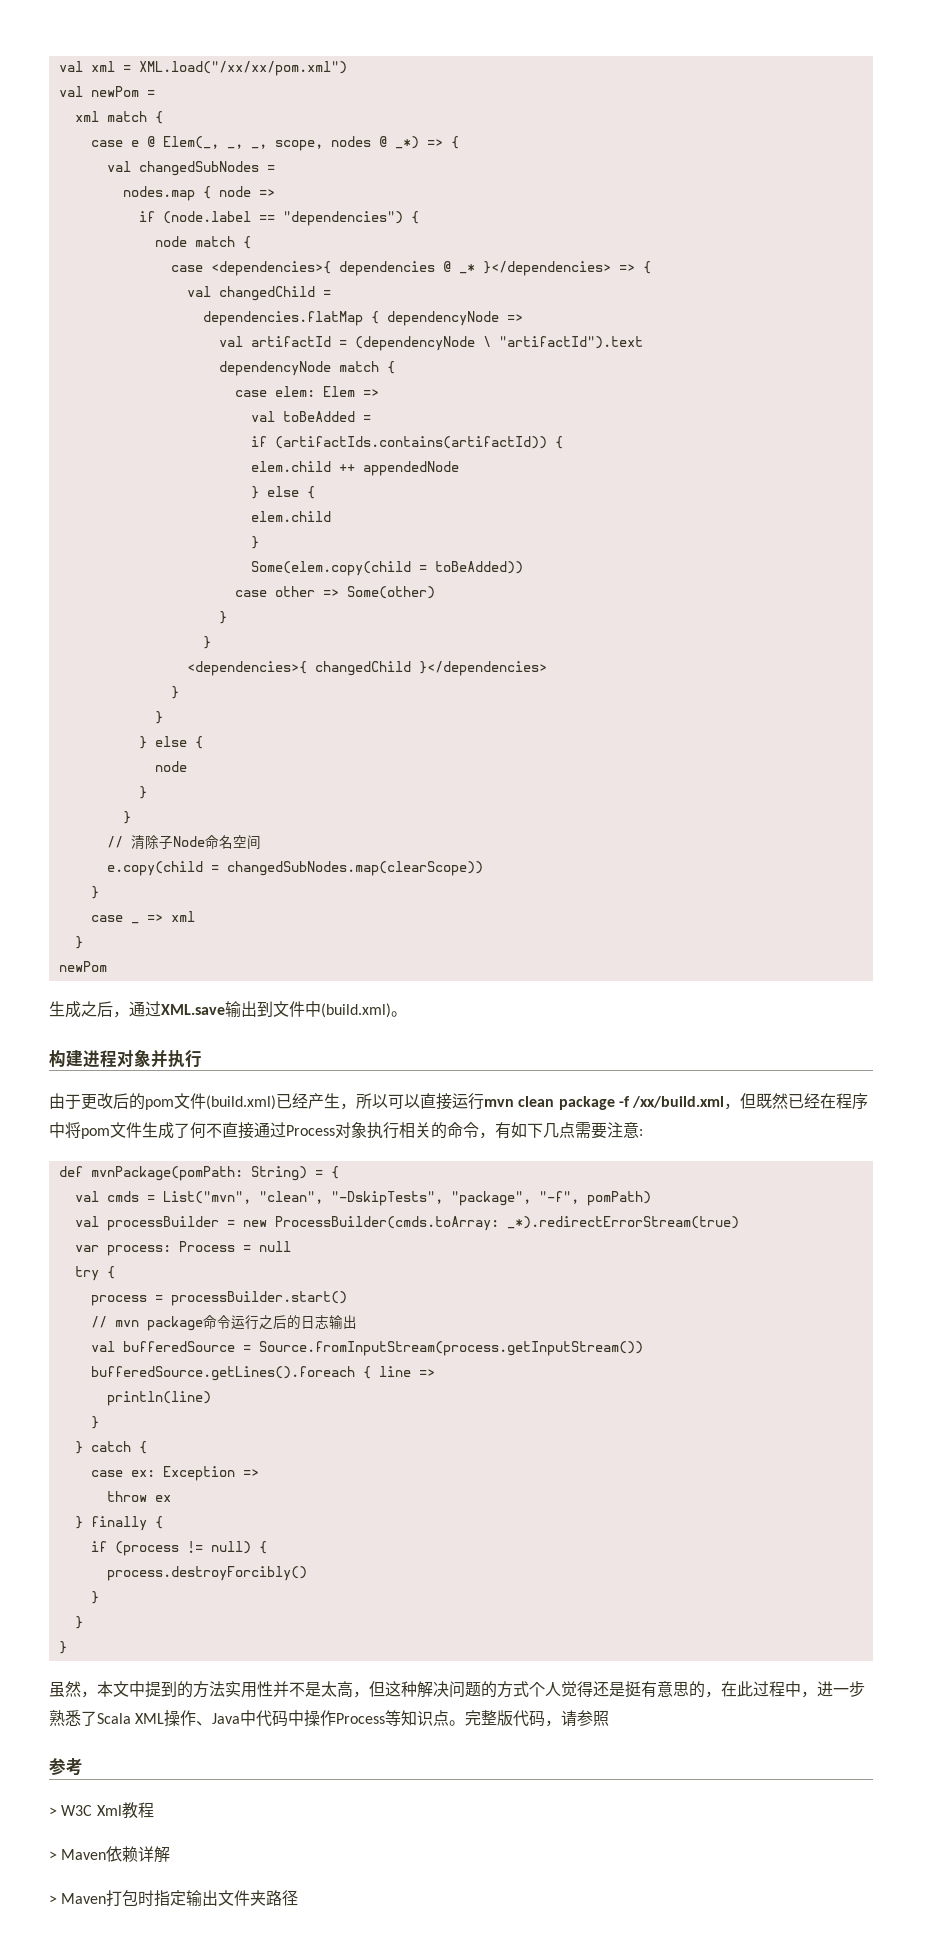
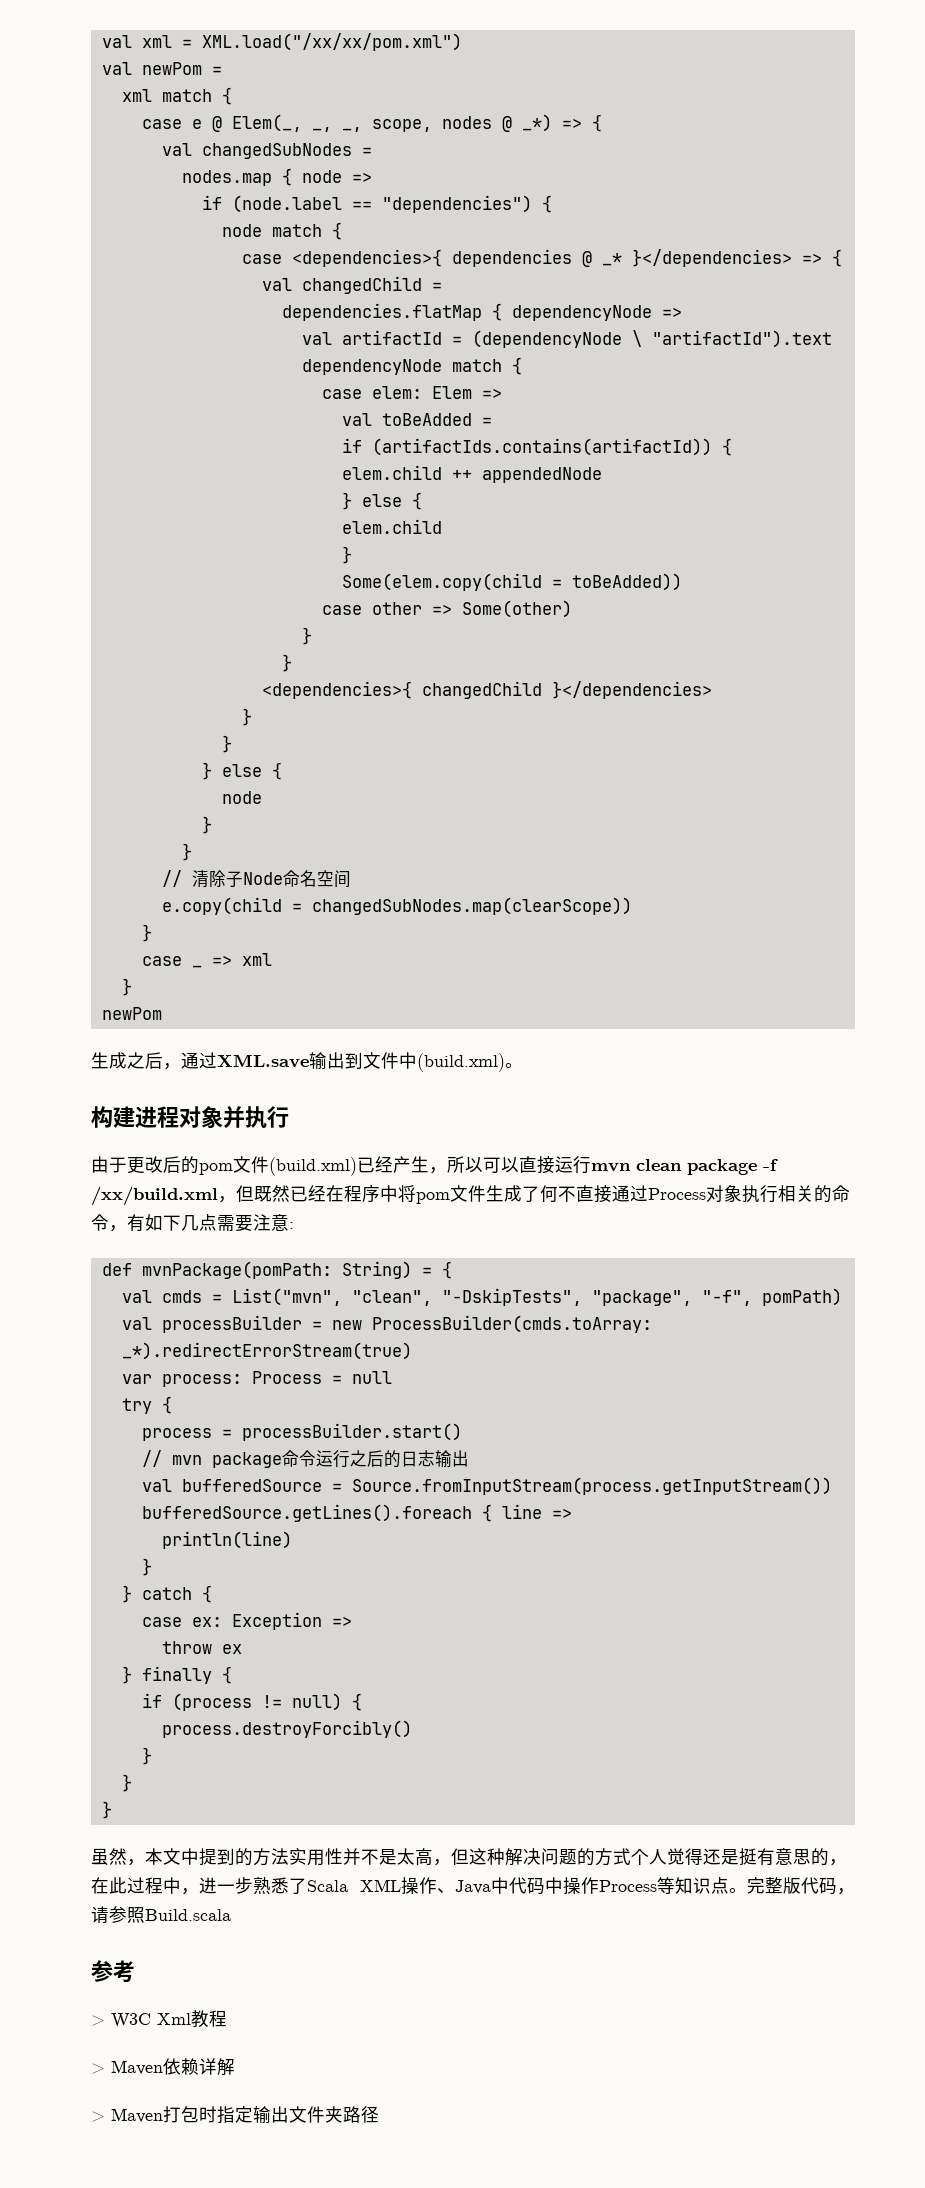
- 完整版代码，请参照
+ 完整版代码，请参照Build.scala

